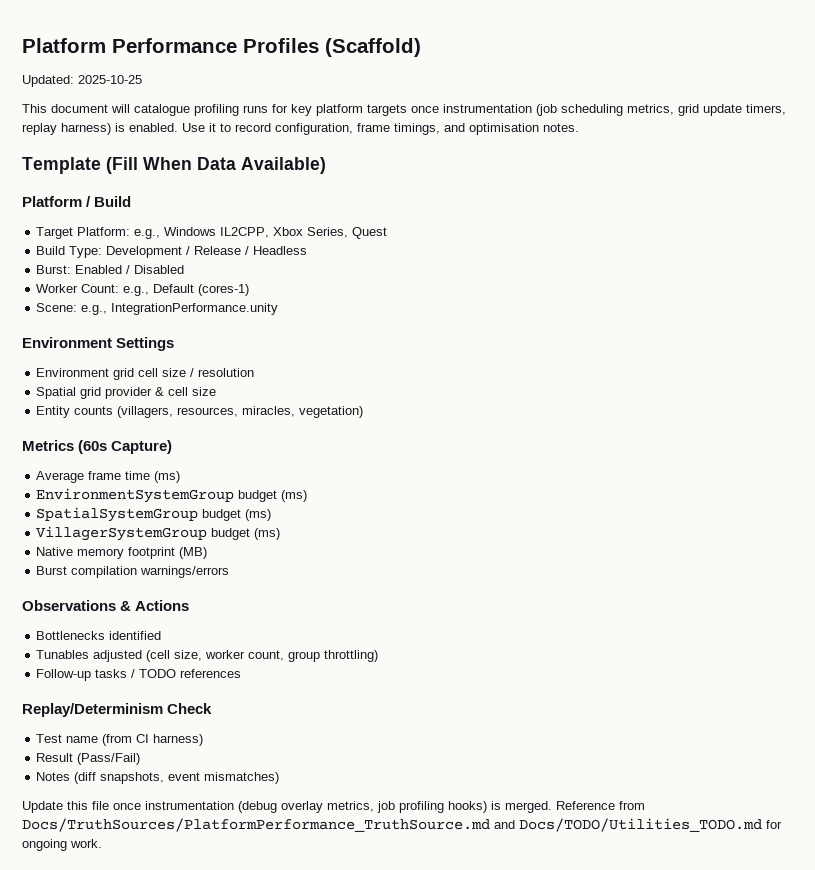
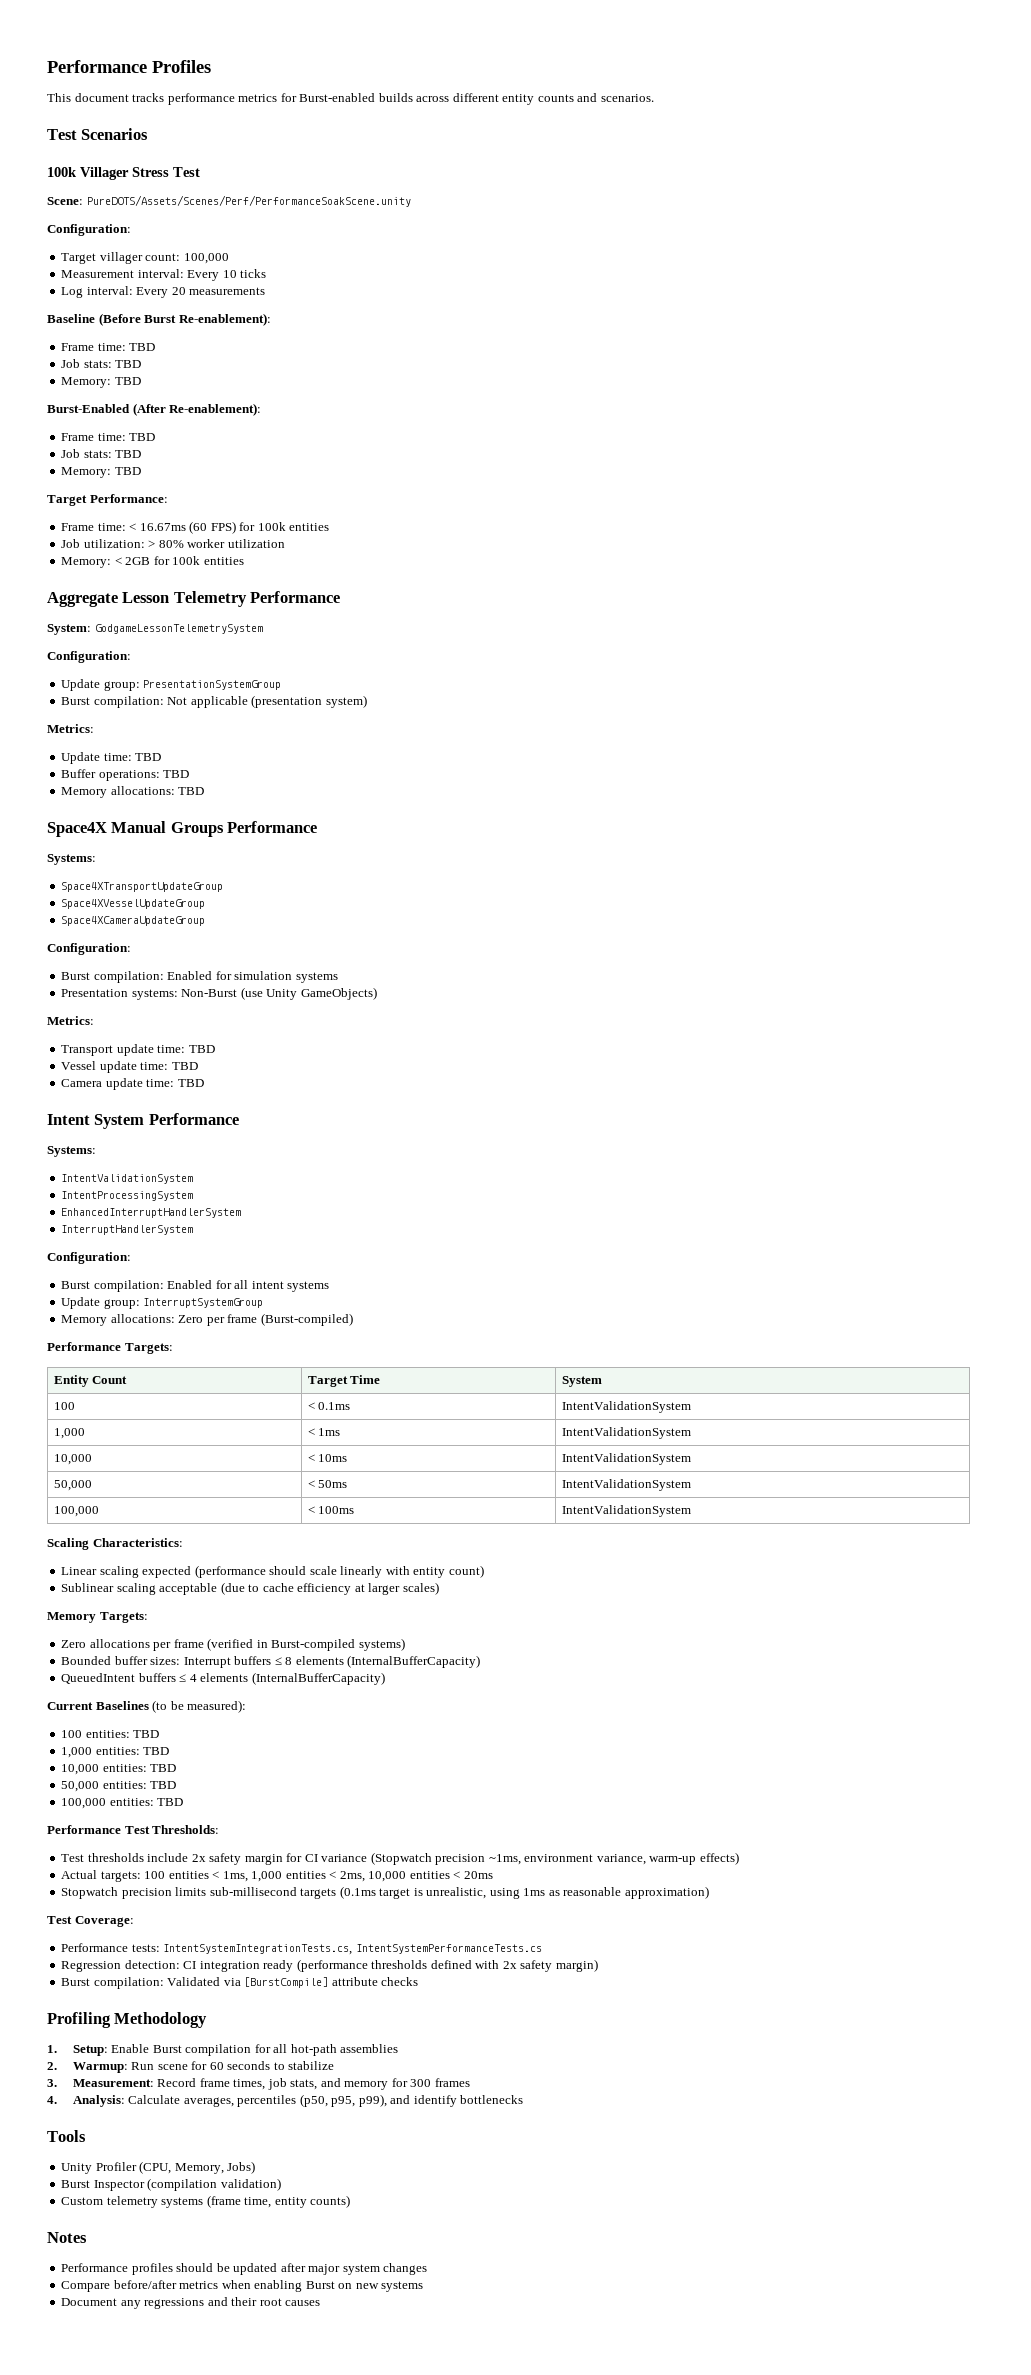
- Platform Performance Profiles (Scaffold)
- Updated: 2025-10-25
+ Performance Profiles
- This document will catalogue profiling runs for key platform targets once instrumentation (job scheduling metrics, grid update timers, replay harness) is enabled. Use it to record configuration, frame timings, and optimisation notes.
- Template (Fill When Data Available)
- Platform / Build
- Target Platform: e.g., Windows IL2CPP, Xbox Series, Quest
- Build Type: Development / Release / Headless
- Burst: Enabled / Disabled
- Worker Count: e.g., Default (cores-1)
- Scene: e.g., IntegrationPerformance.unity
- Environment Settings
- Environment grid cell size / resolution
- Spatial grid provider & cell size
- Entity counts (villagers, resources, miracles, vegetation)
- Metrics (60s Capture)
- Average frame time (ms)
- EnvironmentSystemGroup budget (ms)
- SpatialSystemGroup budget (ms)
- VillagerSystemGroup budget (ms)
- Native memory footprint (MB)
- Burst compilation warnings/errors
- Observations & Actions
- Bottlenecks identified
- Tunables adjusted (cell size, worker count, group throttling)
- Follow-up tasks / TODO references
- Replay/Determinism Check
- Test name (from CI harness)
- Result (Pass/Fail)
- Notes (diff snapshots, event mismatches)
- Update this file once instrumentation (debug overlay metrics, job profiling hooks) is merged. Reference from Docs/TruthSources/PlatformPerformance_TruthSource.md and Docs/TODO/Utilities_TODO.md for ongoing work.
+ This document tracks performance metrics for Burst-enabled builds across different entity counts and scenarios.
+ Test Scenarios
+ 100k Villager Stress Test
+ Scene: PureDOTS/Assets/Scenes/Perf/PerformanceSoakScene.unity
+ Configuration:
+ Target villager count: 100,000
+ Measurement interval: Every 10 ticks
+ Log interval: Every 20 measurements
+ Baseline (Before Burst Re-enablement):
+ Frame time: TBD
+ Job stats: TBD
+ Memory: TBD
+ Burst-Enabled (After Re-enablement):
+ Frame time: TBD
+ Job stats: TBD
+ Memory: TBD
+ Target Performance:
+ Frame time: < 16.67ms (60 FPS) for 100k entities
+ Job utilization: > 80% worker utilization
+ Memory: < 2GB for 100k entities
+ Aggregate Lesson Telemetry Performance
+ System: GodgameLessonTelemetrySystem
+ Configuration:
+ Update group: PresentationSystemGroup
+ Burst compilation: Not applicable (presentation system)
+ Metrics:
+ Update time: TBD
+ Buffer operations: TBD
+ Memory allocations: TBD
+ Space4X Manual Groups Performance
+ Systems:
+ Space4XTransportUpdateGroup
+ Space4XVesselUpdateGroup
+ Space4XCameraUpdateGroup
+ Configuration:
+ Burst compilation: Enabled for simulation systems
+ Presentation systems: Non-Burst (use Unity GameObjects)
+ Metrics:
+ Transport update time: TBD
+ Vessel update time: TBD
+ Camera update time: TBD
+ Intent System Performance
+ Systems:
+ IntentValidationSystem
+ IntentProcessingSystem
+ EnhancedInterruptHandlerSystem
+ InterruptHandlerSystem
+ Configuration:
+ Burst compilation: Enabled for all intent systems
+ Update group: InterruptSystemGroup
+ Memory allocations: Zero per frame (Burst-compiled)
+ Performance Targets:
+ Entity Count | Target Time | System
+ 100 | < 0.1ms | IntentValidationSystem
+ 1,000 | < 1ms | IntentValidationSystem
+ 10,000 | < 10ms | IntentValidationSystem
+ 50,000 | < 50ms | IntentValidationSystem
+ 100,000 | < 100ms | IntentValidationSystem
+ Scaling Characteristics:
+ Linear scaling expected (performance should scale linearly with entity count)
+ Sublinear scaling acceptable (due to cache efficiency at larger scales)
+ Memory Targets:
+ Zero allocations per frame (verified in Burst-compiled systems)
+ Bounded buffer sizes: Interrupt buffers ≤ 8 elements (InternalBufferCapacity)
+ QueuedIntent buffers ≤ 4 elements (InternalBufferCapacity)
+ Current Baselines (to be measured):
+ 100 entities: TBD
+ 1,000 entities: TBD
+ 10,000 entities: TBD
+ 50,000 entities: TBD
+ 100,000 entities: TBD
+ Performance Test Thresholds:
+ Test thresholds include 2x safety margin for CI variance (Stopwatch precision ~1ms, environment variance, warm-up effects)
+ Actual targets: 100 entities < 1ms, 1,000 entities < 2ms, 10,000 entities < 20ms
+ Stopwatch precision limits sub-millisecond targets (0.1ms target is unrealistic, using 1ms as reasonable approximation)
+ Test Coverage:
+ Performance tests: IntentSystemIntegrationTests.cs, IntentSystemPerformanceTests.cs
+ Regression detection: CI integration ready (performance thresholds defined with 2x safety margin)
+ Burst compilation: Validated via [BurstCompile] attribute checks
+ Profiling Methodology
+ 1. Setup: Enable Burst compilation for all hot-path assemblies
+ 2. Warmup: Run scene for 60 seconds to stabilize
+ 3. Measurement: Record frame times, job stats, and memory for 300 frames
+ 4. Analysis: Calculate averages, percentiles (p50, p95, p99), and identify bottlenecks
+ Tools
+ Unity Profiler (CPU, Memory, Jobs)
+ Burst Inspector (compilation validation)
+ Custom telemetry systems (frame time, entity counts)
+ Notes
+ Performance profiles should be updated after major system changes
+ Compare before/after metrics when enabling Burst on new systems
+ Document any regressions and their root causes

